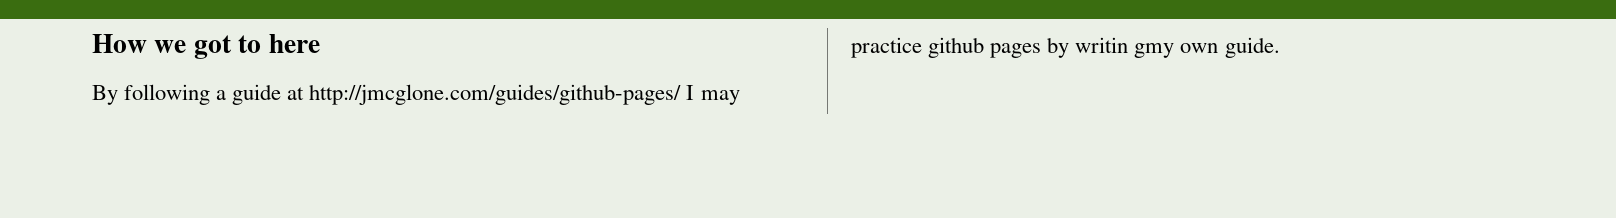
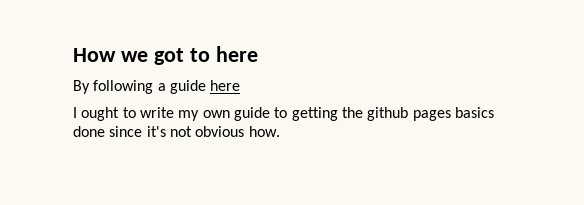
- By following a guide at http://jmcglone.com/guides/github-pages/ I may practice github pages by writin gmy own guide.
+ By following a guide here
+ I ought to write my own guide to getting the github pages basics done since it's not obvious how.

